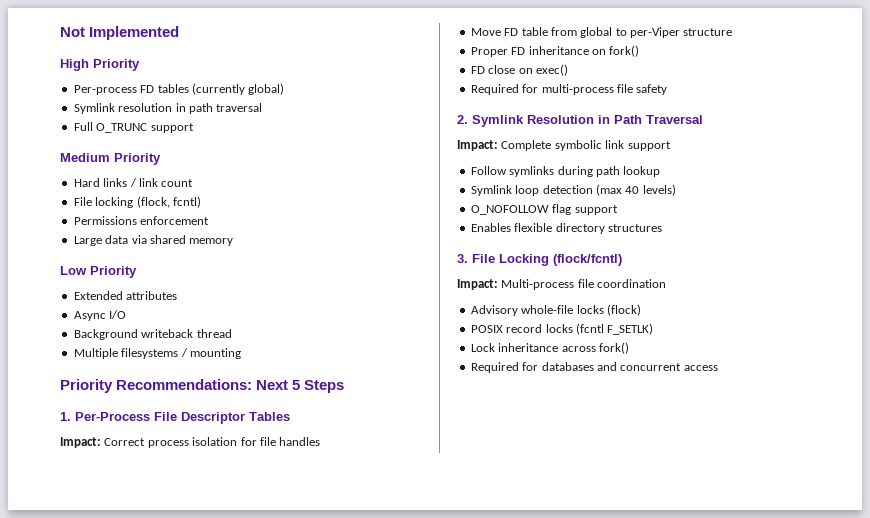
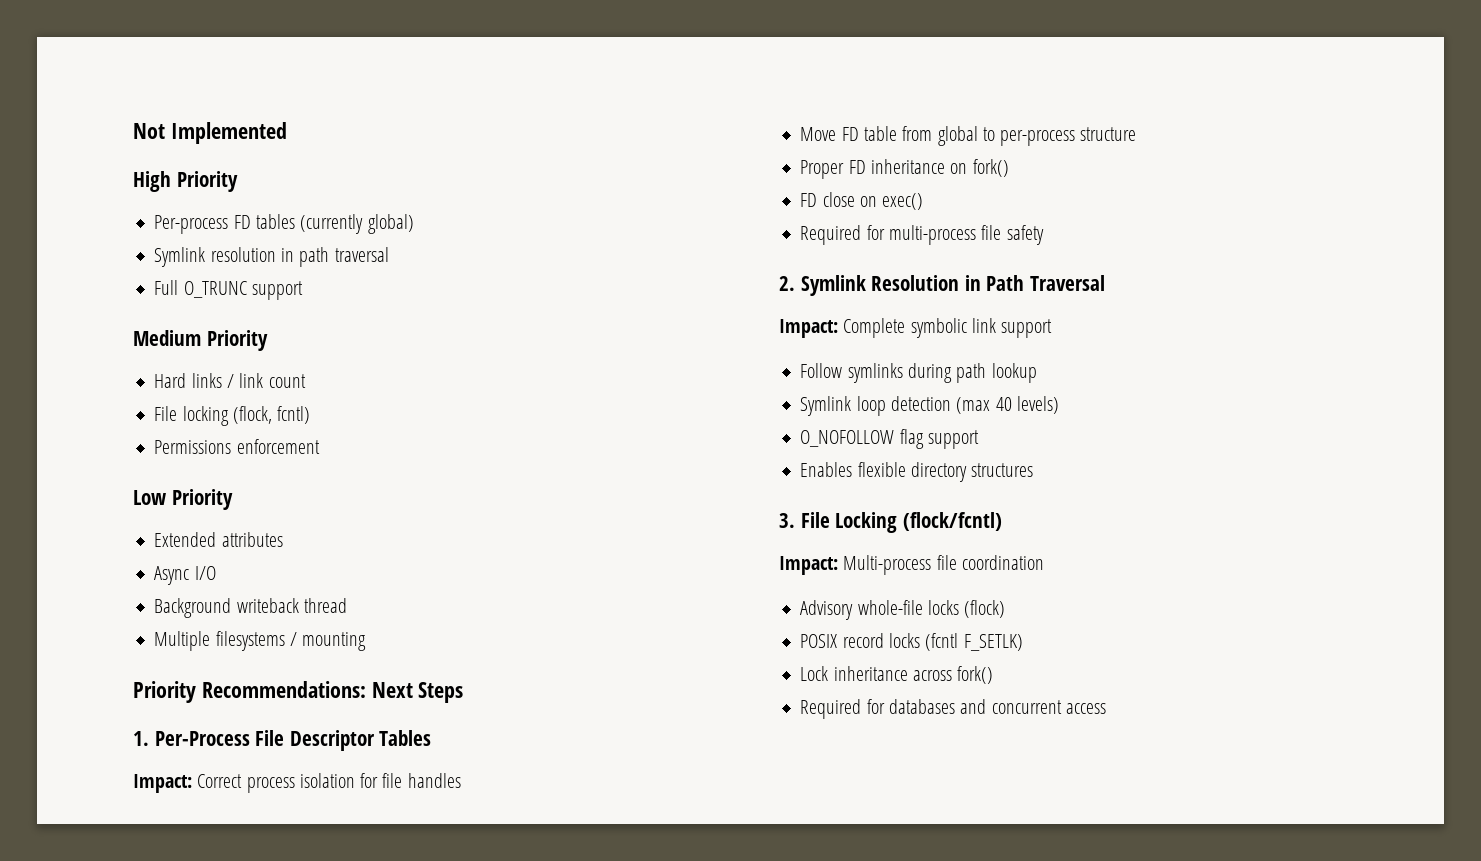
- Large data via shared memory
- Priority Recommendations: Next 5 Steps
+ Priority Recommendations: Next Steps
- Move FD table from global to per-Viper structure
+ Move FD table from global to per-process structure

